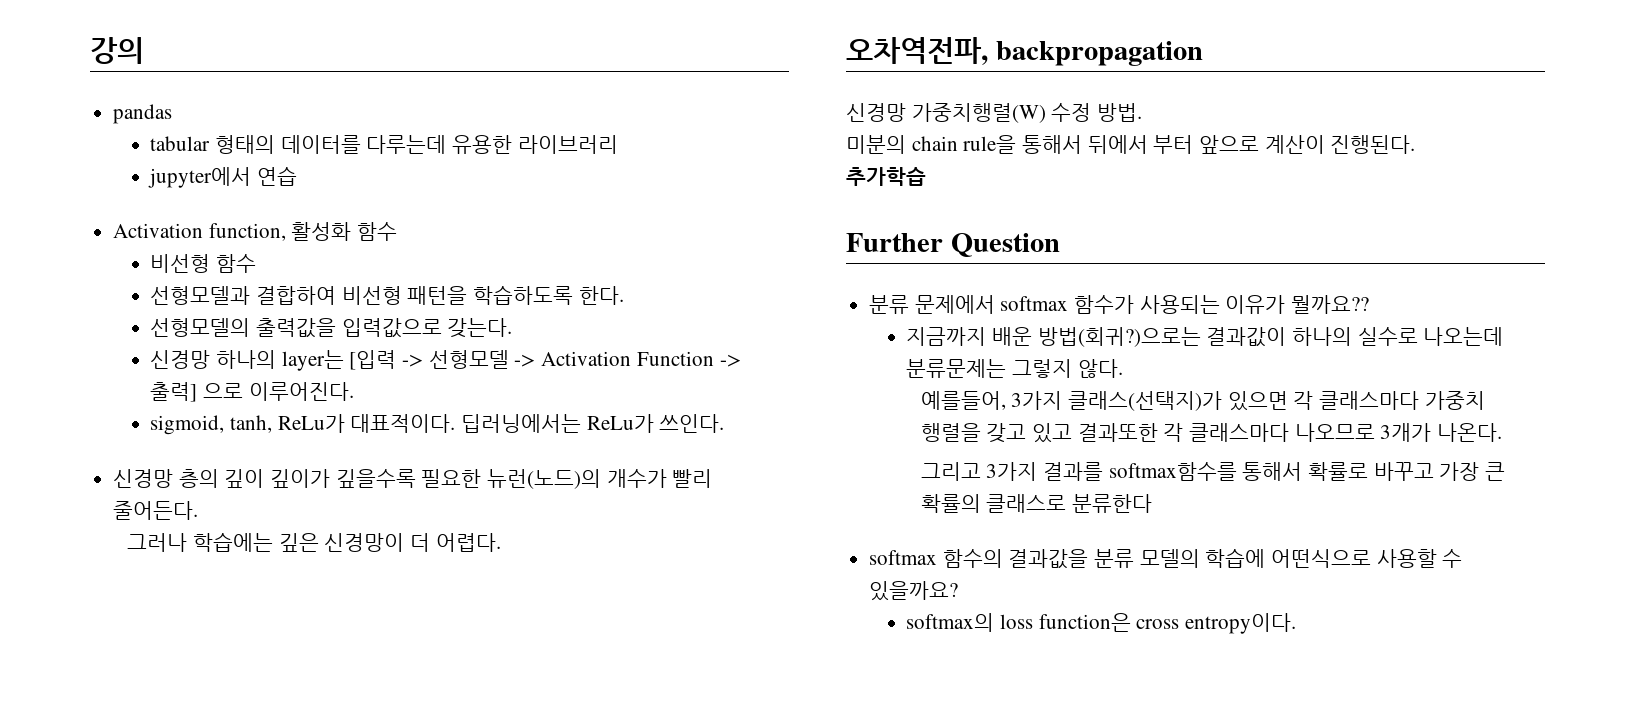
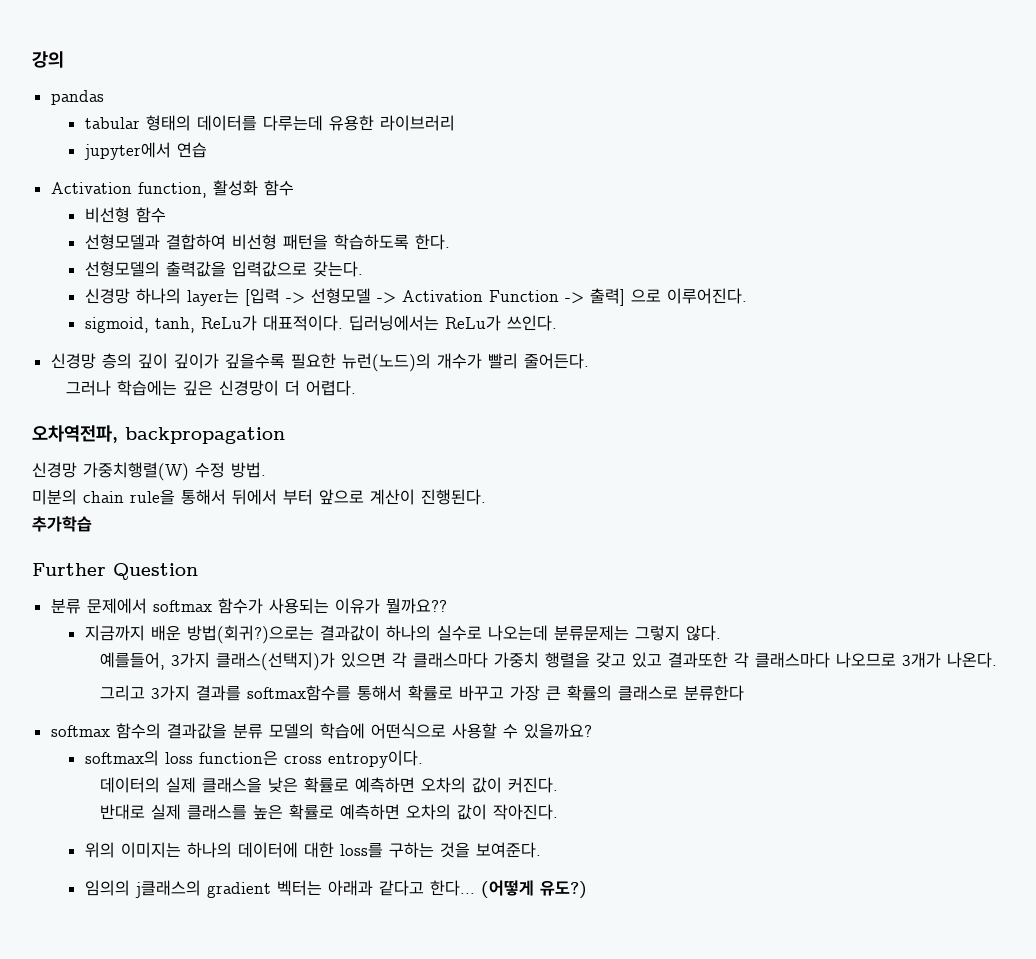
+ 데이터의 실제 클래스을 낮은 확률로 예측하면 오차의 값이 커진다.
+ 반대로 실제 클래스를 높은 확률로 예측하면 오차의 값이 작아진다.
+ 위의 이미지는 하나의 데이터에 대한 loss를 구하는 것을 보여준다.
+ 임의의 j클래스의 gradient 벡터는 아래과 같다고 한다... (어떻게 유도?)

